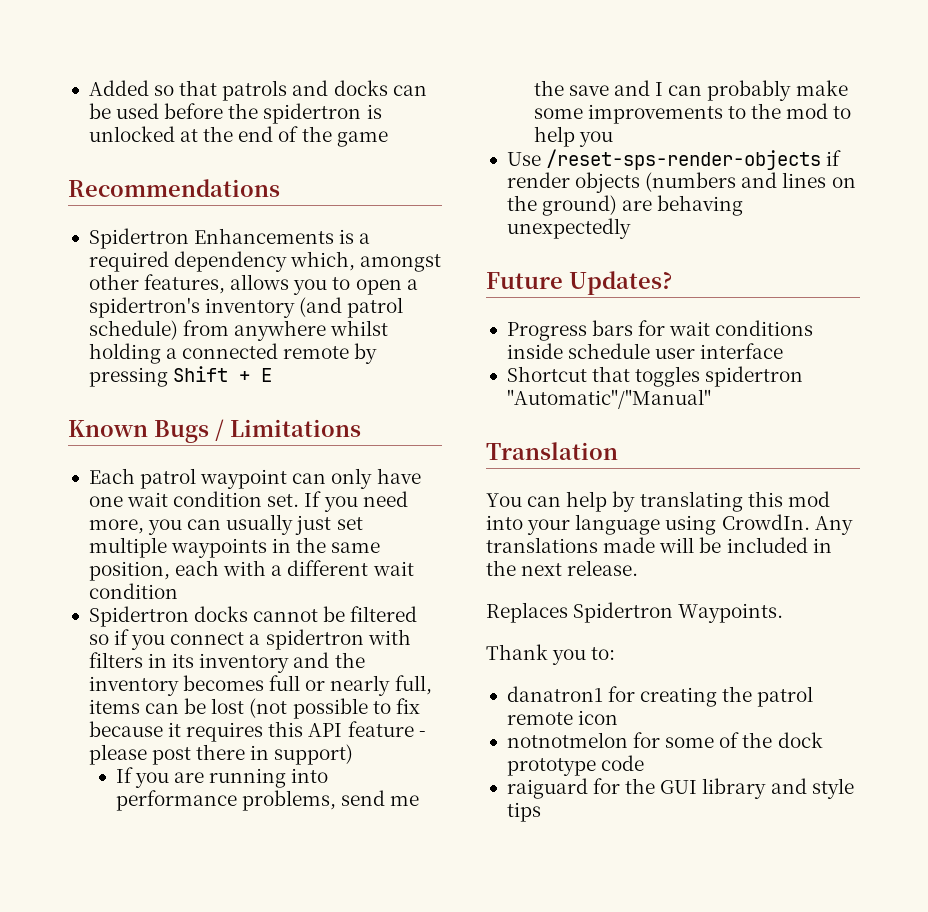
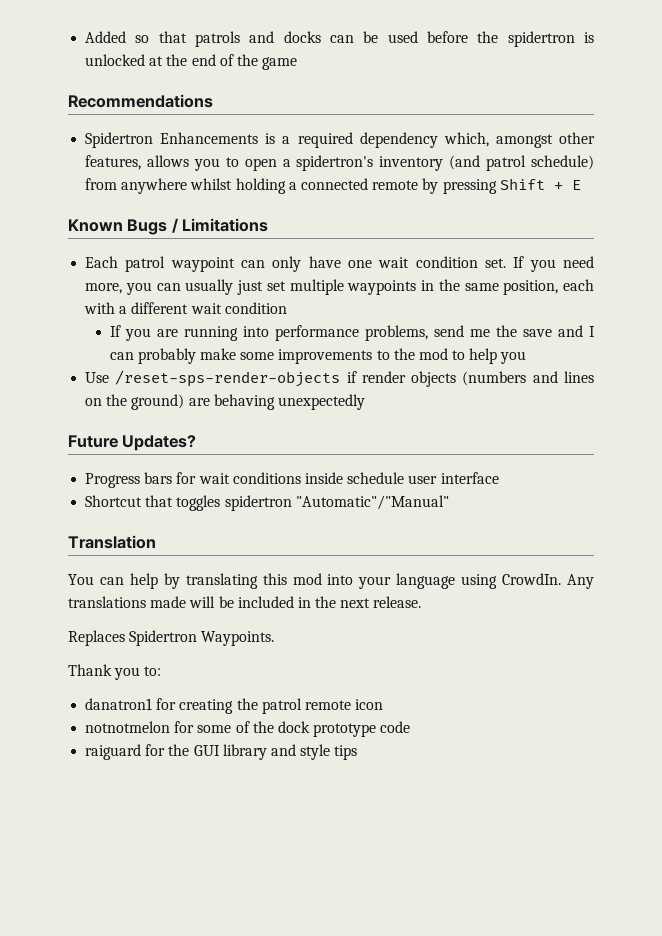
- Spidertron docks cannot be filtered so if you connect a spidertron with filters in its inventory and the inventory becomes full or nearly full, items can be lost (not possible to fix because it requires this API feature - please post there in support)

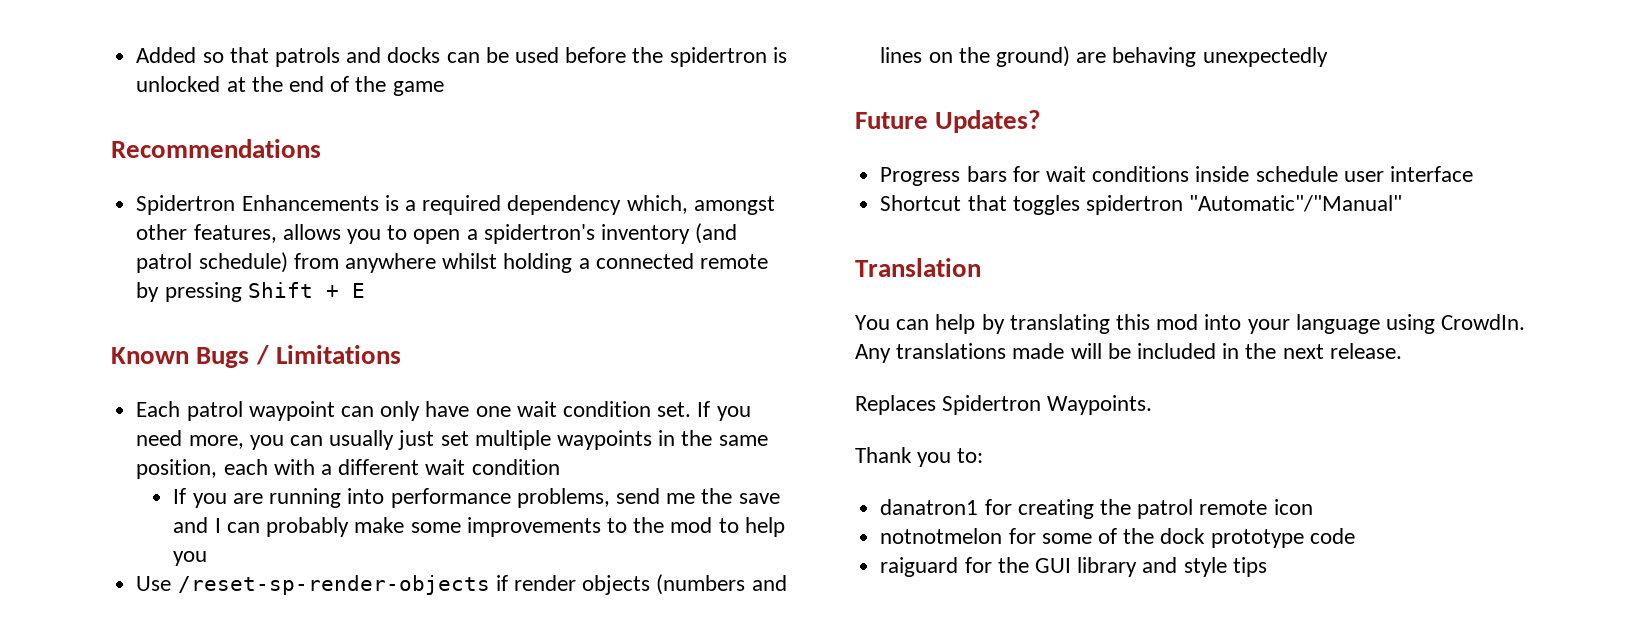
- Use /reset-sps-render-objects if render objects (numbers and lines on the ground) are behaving unexpectedly
+ Use /reset-sp-render-objects if render objects (numbers and lines on the ground) are behaving unexpectedly

